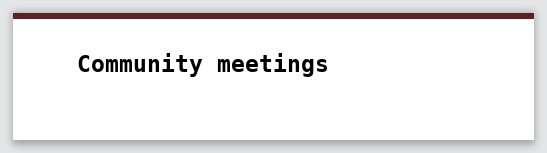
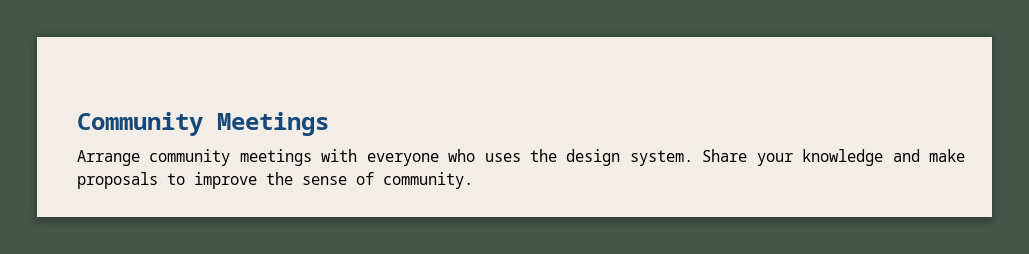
- Community meetings
+ Community Meetings
+ Arrange community meetings with everyone who uses the design system. Share your knowledge and make proposals to improve the sense of community.

